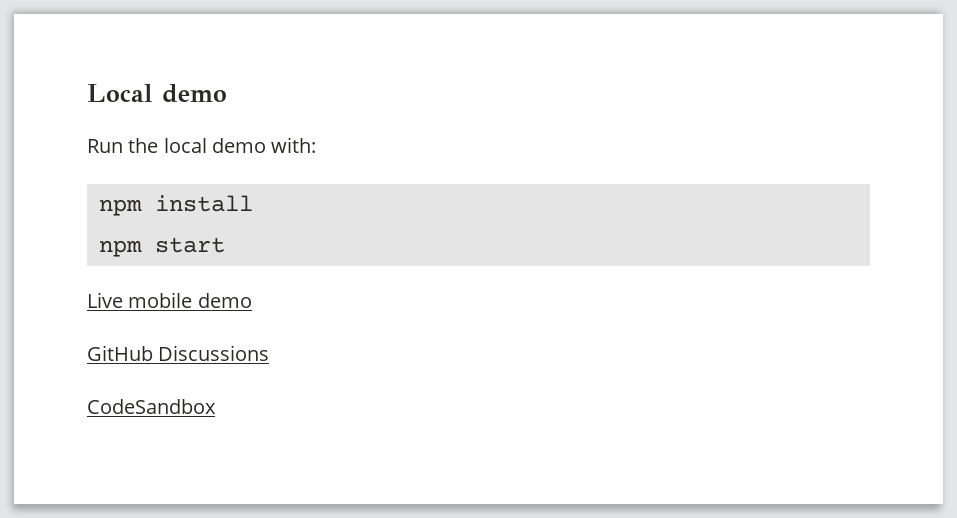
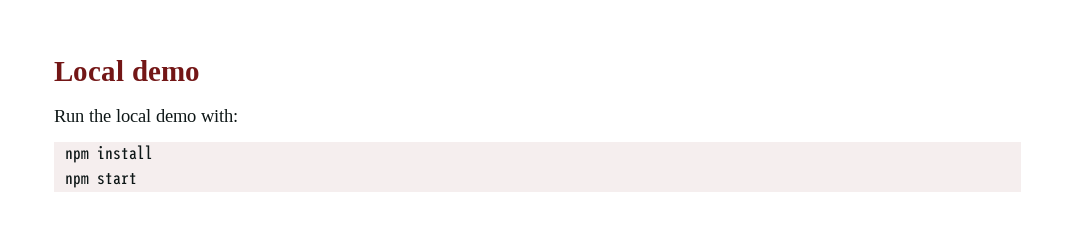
- Live mobile demo
- GitHub Discussions
- CodeSandbox

